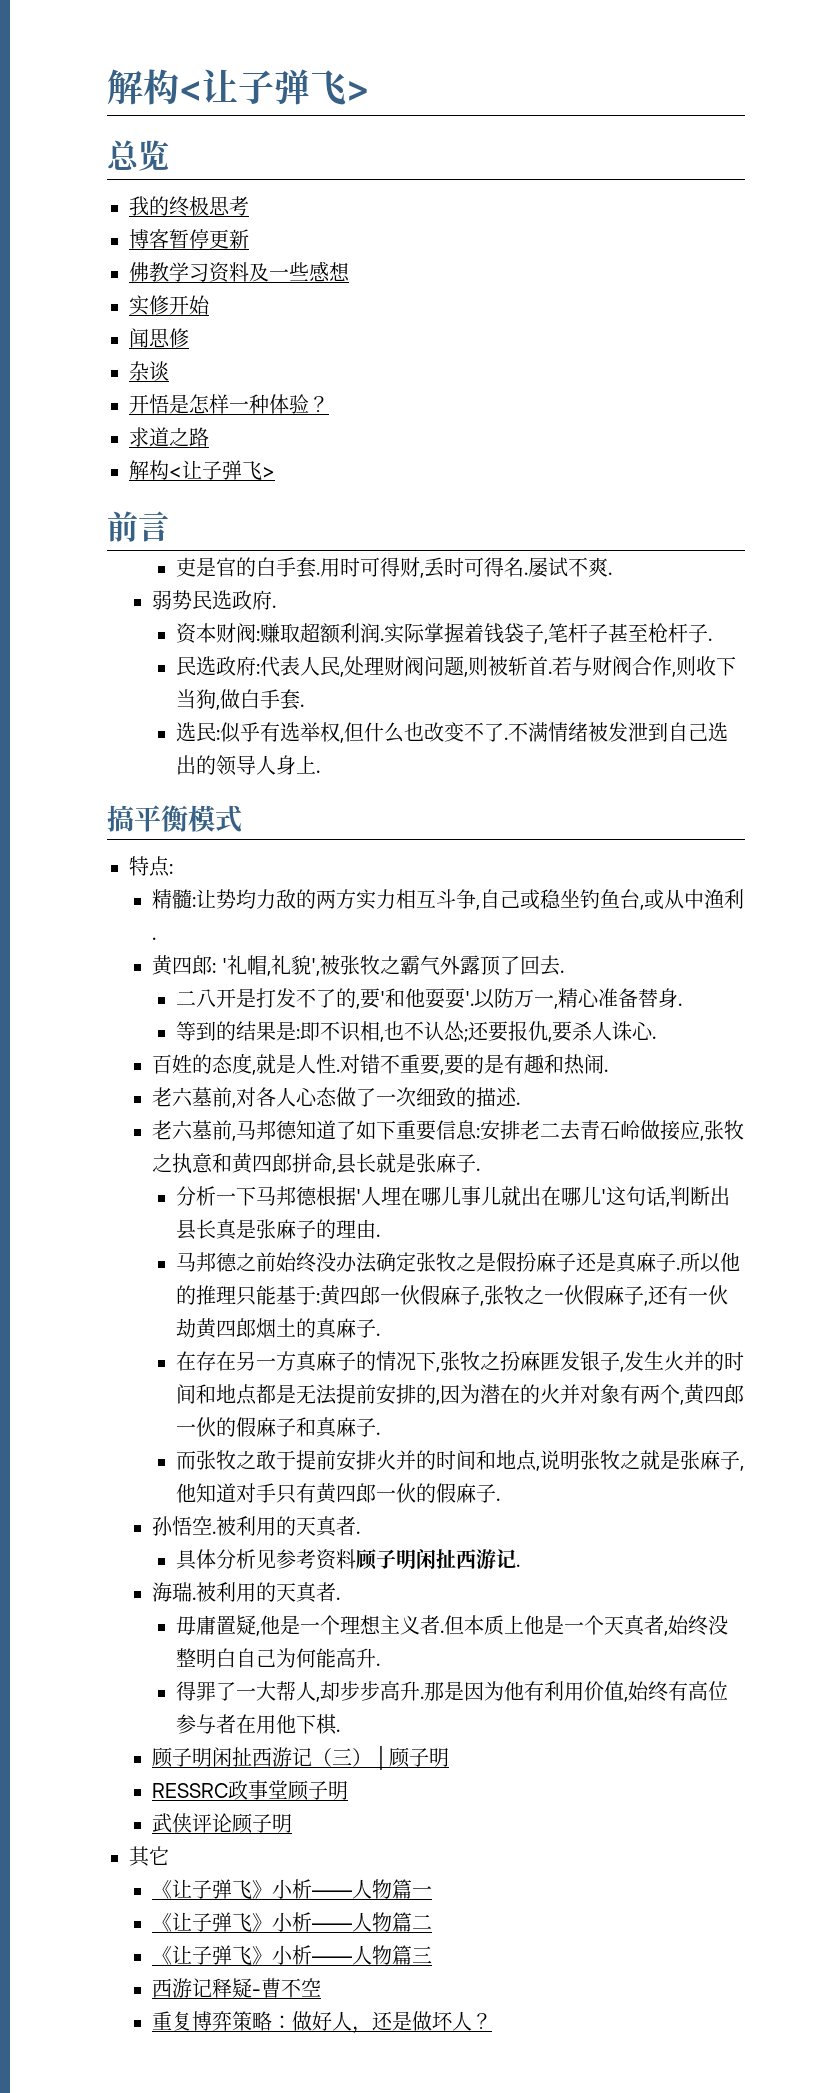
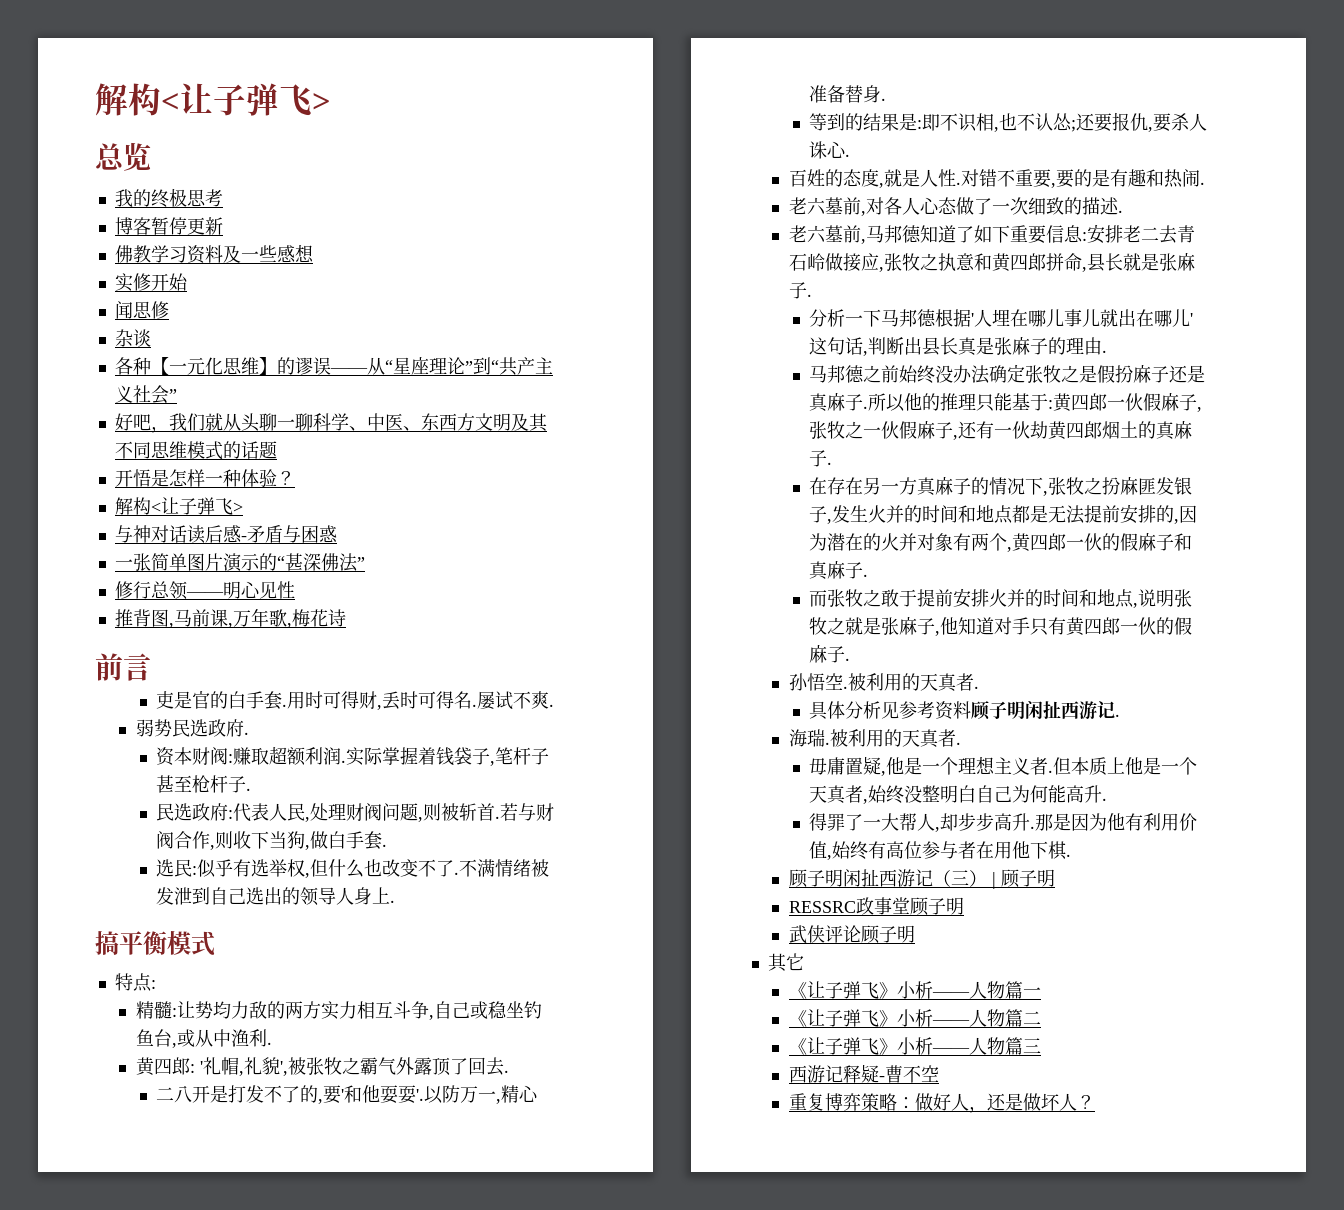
+ 各种【一元化思维】的谬误——从“星座理论”到“共产主义社会”
+ 好吧，我们就从头聊一聊科学、中医、东西方文明及其不同思维模式的话题
  开悟是怎样一种体验？
- 求道之路
  解构<让子弹飞>
+ 与神对话读后感-矛盾与困惑
+ 一张简单图片演示的“甚深佛法”
+ 修行总领——明心见性
+ 推背图,马前课,万年歌,梅花诗

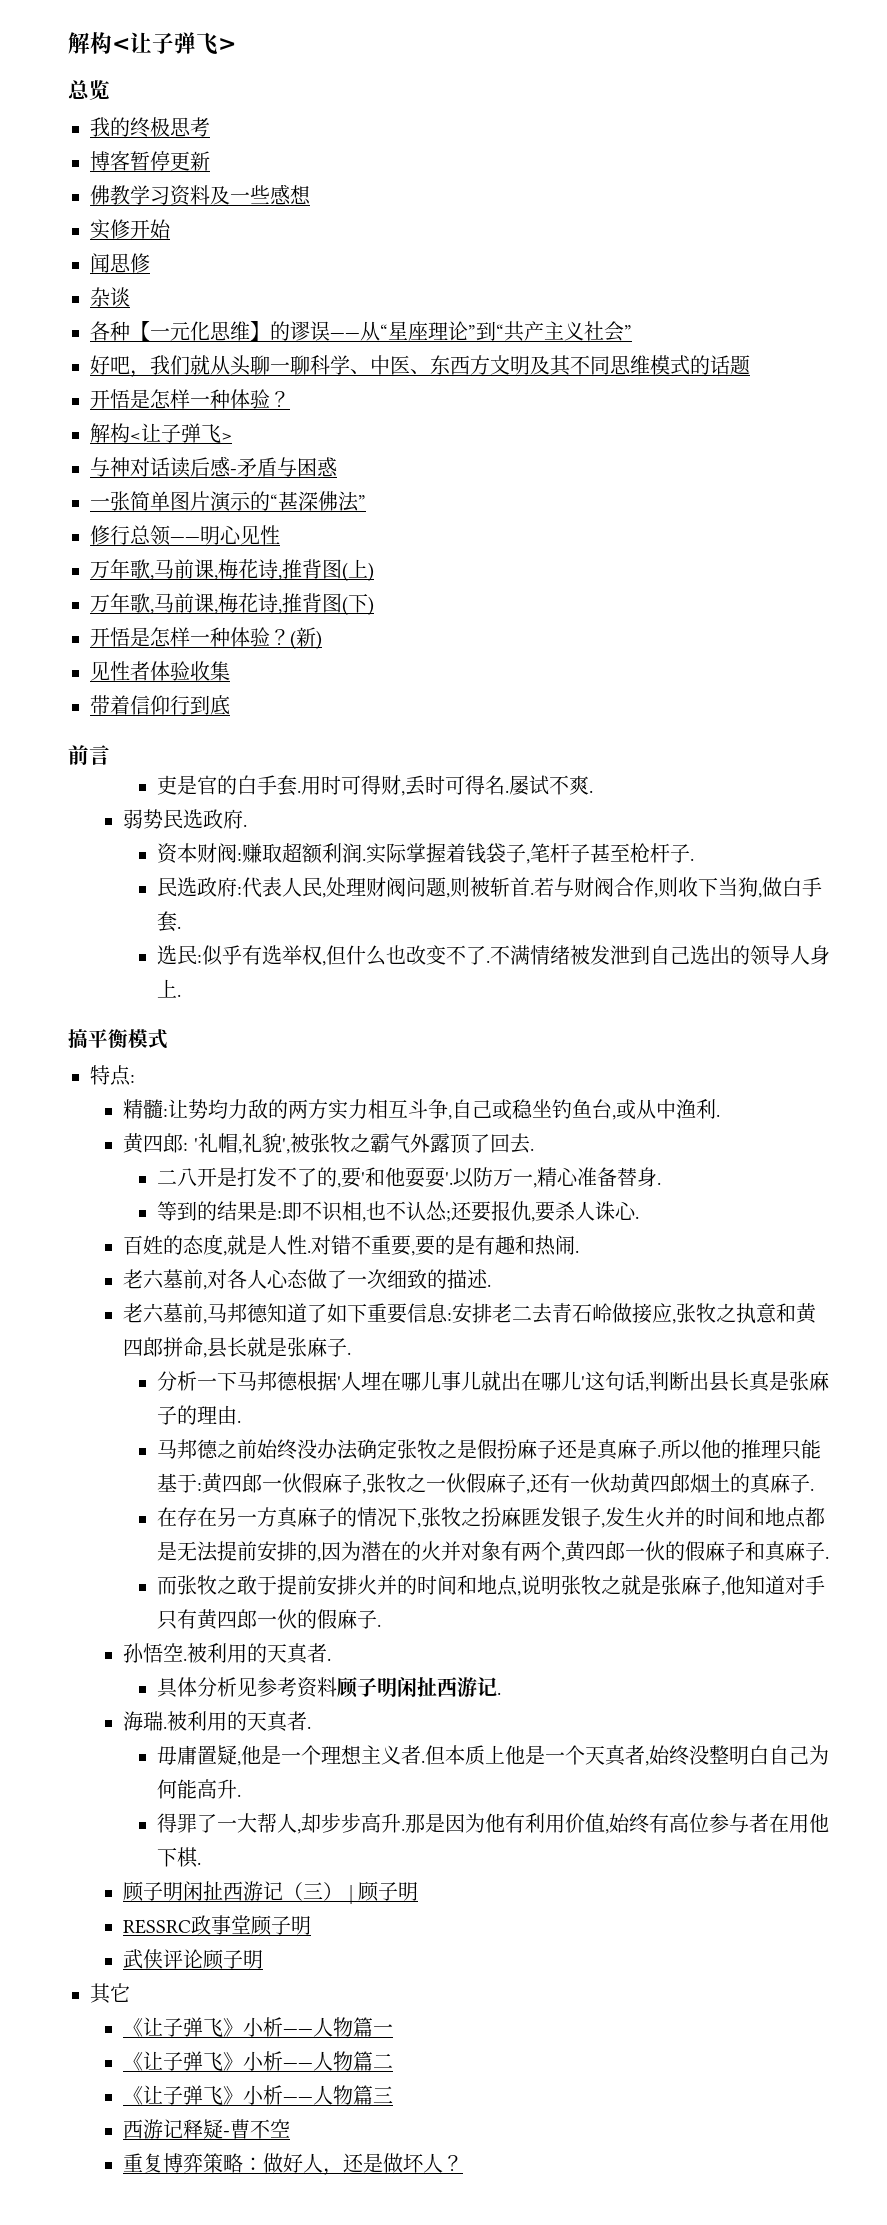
- 推背图,马前课,万年歌,梅花诗
+ 万年歌,马前课,梅花诗,推背图(上)
+ 万年歌,马前课,梅花诗,推背图(下)
+ 开悟是怎样一种体验？(新)
+ 见性者体验收集
+ 带着信仰行到底

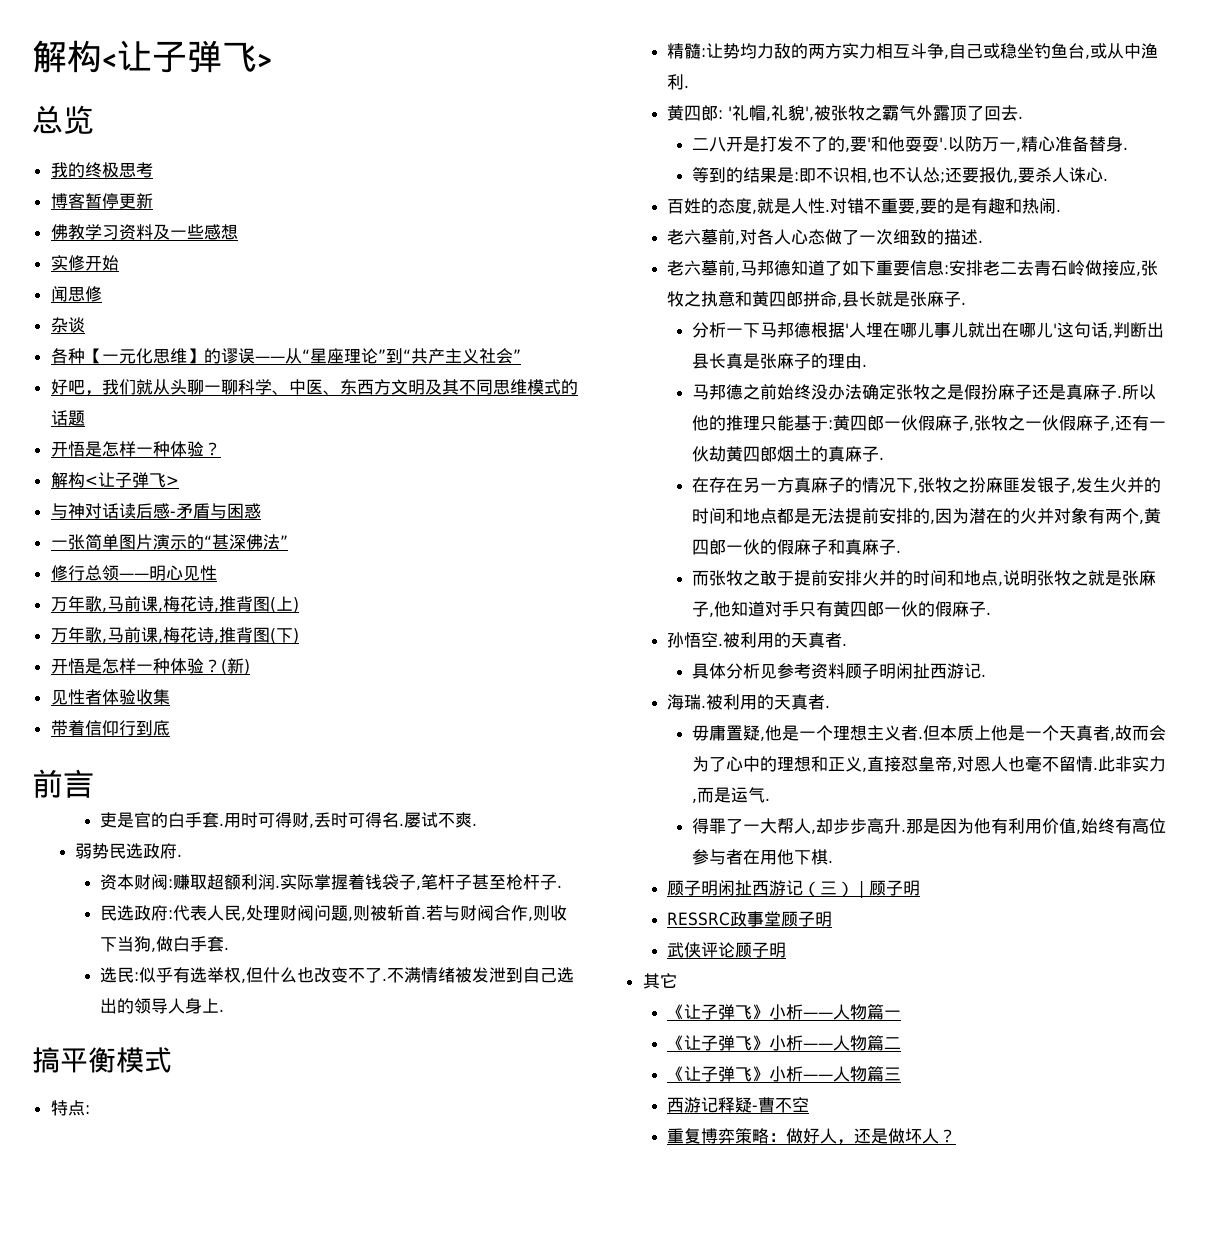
- 但本质上他是一个天真者,始终没整明白自己为何能高升.
+ 但本质上他是一个天真者,故而会为了心中的理想和正义,直接怼皇帝,对恩人也毫不留情.此非实力,而是运气.

